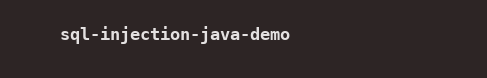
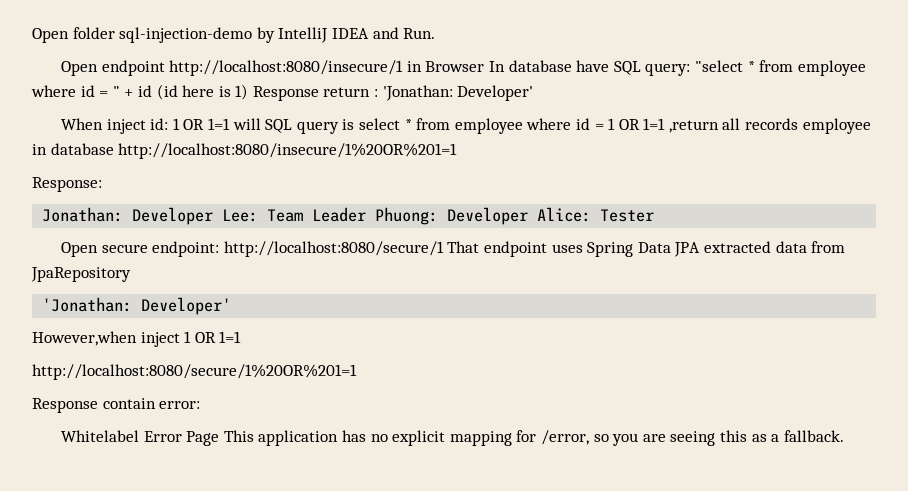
- sql-injection-java-demo
+ Open folder sql-injection-demo by IntelliJ IDEA and Run.
+ Open endpoint http://localhost:8080/insecure/1 in Browser In database have SQL query: "select * from employee where id = " + id (id here is 1) Response return : 'Jonathan: Developer'
+ When inject id: 1 OR 1=1 will SQL query is select * from employee where id = 1 OR 1=1 ,return all records employee in database http://localhost:8080/insecure/1%20OR%201=1
+ Response:
+ Jonathan: Developer Lee: Team Leader Phuong: Developer Alice: Tester
+ Open secure endpoint: http://localhost:8080/secure/1 That endpoint uses Spring Data JPA extracted data from JpaRepository
+ 'Jonathan: Developer'
+ However,when inject 1 OR 1=1
+ http://localhost:8080/secure/1%20OR%201=1
+ Response contain error:
+ Whitelabel Error Page This application has no explicit mapping for /error, so you are seeing this as a fallback.

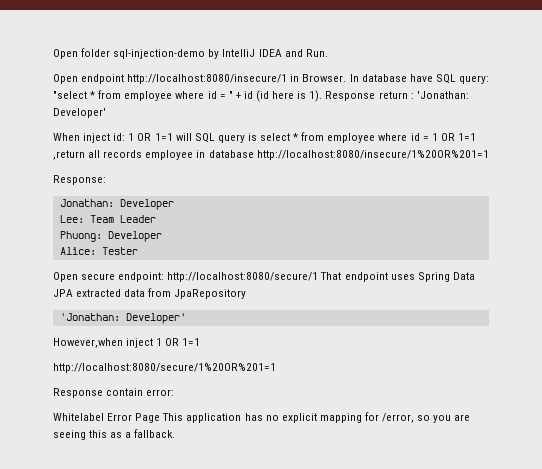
- Open endpoint http://localhost:8080/insecure/1 in Browser In database have SQL query: "select * from employee where id = " + id (id here is 1) Response return : 'Jonathan: Developer'
+ Open endpoint http://localhost:8080/insecure/1 in Browser. In database have SQL query: "select * from employee where id = " + id (id here is 1). Response return : 'Jonathan: Developer'
- Jonathan: Developer Lee: Team Leader Phuong: Developer Alice: Tester
+ Jonathan: Developer
+ Lee: Team Leader
+ Phuong: Developer
+ Alice: Tester

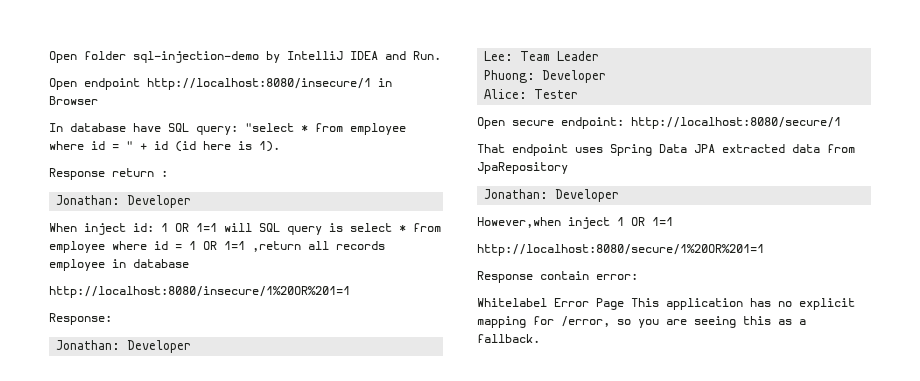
- Open endpoint http://localhost:8080/insecure/1 in Browser. In database have SQL query: "select * from employee where id = " + id (id here is 1). Response return : 'Jonathan: Developer'
+ Open endpoint http://localhost:8080/insecure/1 in Browser
+ In database have SQL query: "select * from employee where id = " + id (id here is 1).
+ Response return :
+ Jonathan: Developer
- When inject id: 1 OR 1=1 will SQL query is select * from employee where id = 1 OR 1=1 ,return all records employee in database http://localhost:8080/insecure/1%20OR%201=1
+ When inject id: 1 OR 1=1 will SQL query is select * from employee where id = 1 OR 1=1 ,return all records employee in database
+ http://localhost:8080/insecure/1%20OR%201=1
- Open secure endpoint: http://localhost:8080/secure/1 That endpoint uses Spring Data JPA extracted data from JpaRepository
- 'Jonathan: Developer'
+ Open secure endpoint: http://localhost:8080/secure/1
+ That endpoint uses Spring Data JPA extracted data from JpaRepository
+ Jonathan: Developer

